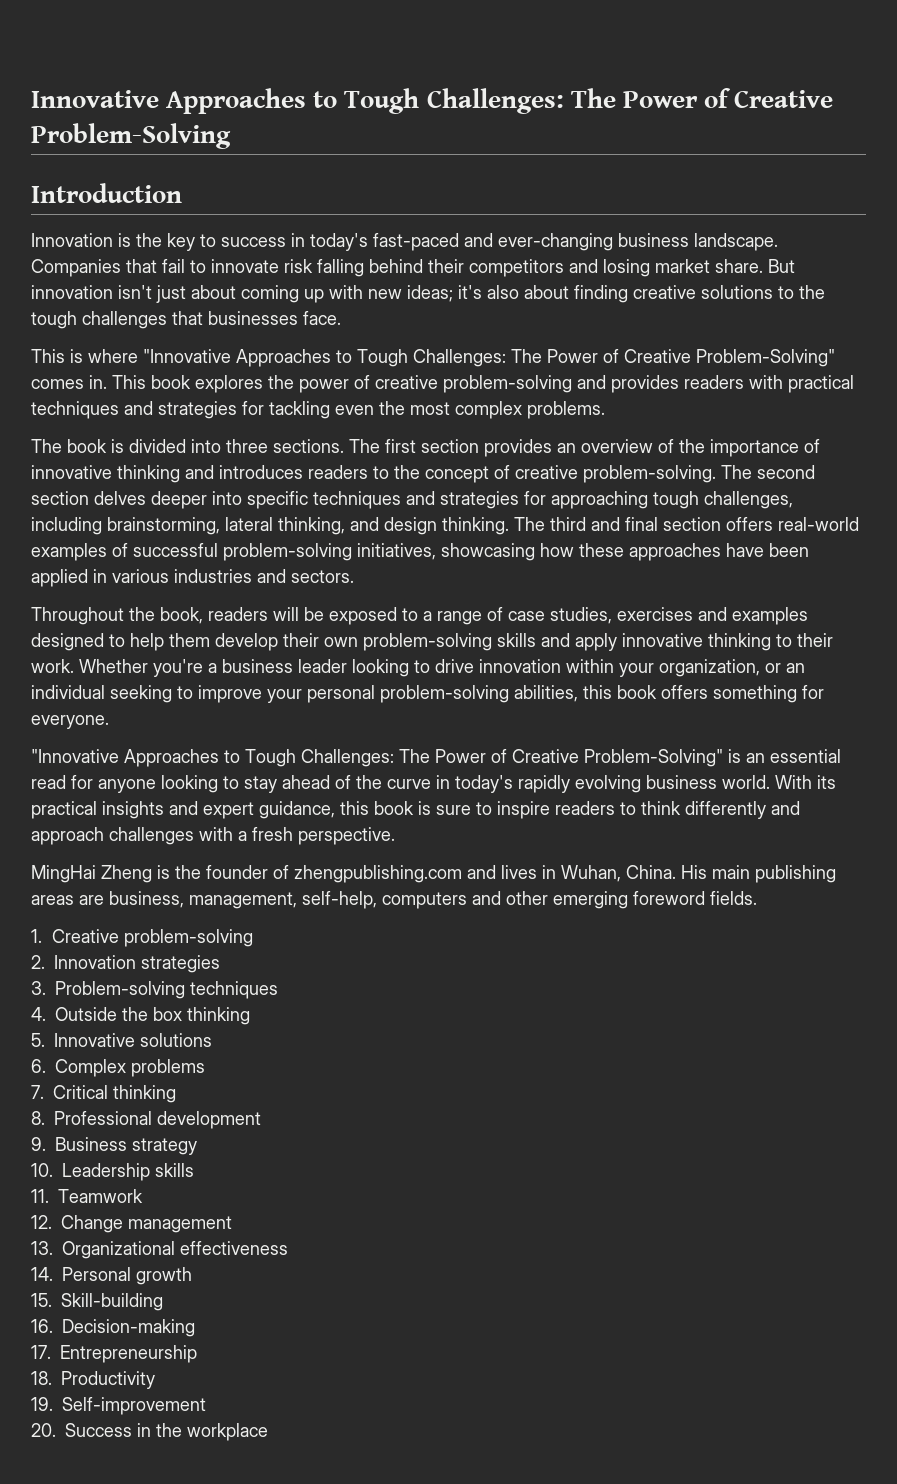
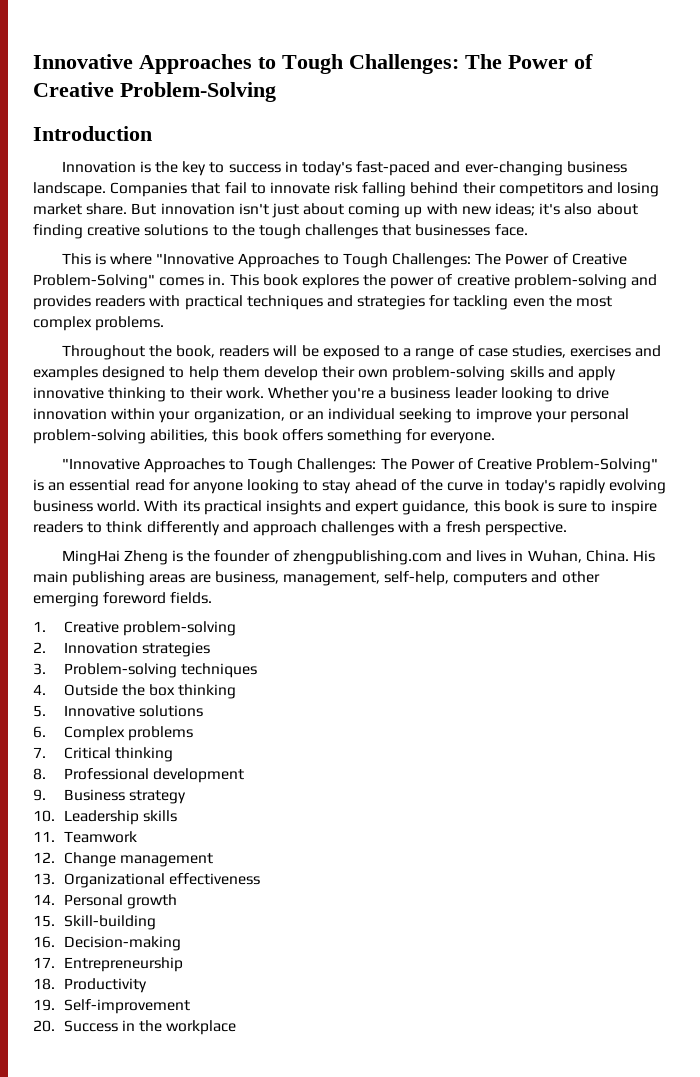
- The book is divided into three sections. The first section provides an overview of the importance of innovative thinking and introduces readers to the concept of creative problem-solving. The second section delves deeper into specific techniques and strategies for approaching tough challenges, including brainstorming, lateral thinking, and design thinking. The third and final section offers real-world examples of successful problem-solving initiatives, showcasing how these approaches have been applied in various industries and sectors.

